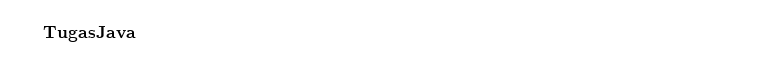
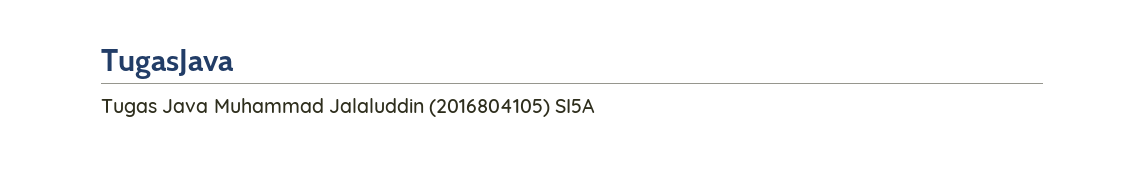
+ Tugas Java Muhammad Jalaluddin (2016804105) SI5A

